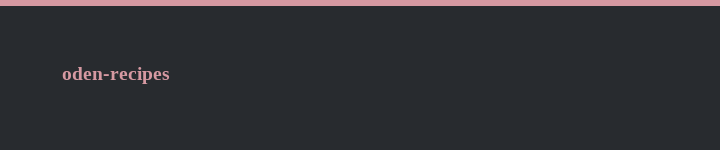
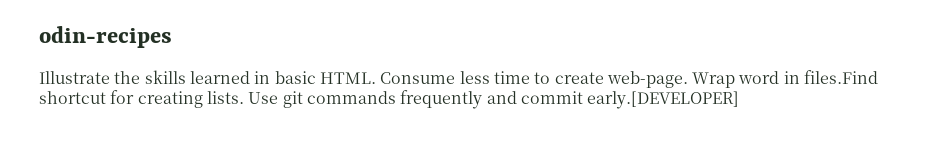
- oden-recipes
+ odin-recipes
+ Illustrate the skills learned in basic HTML. Consume less time to create web-page. Wrap word in files.Find shortcut for creating lists. Use git commands frequently and commit early.[DEVELOPER]

